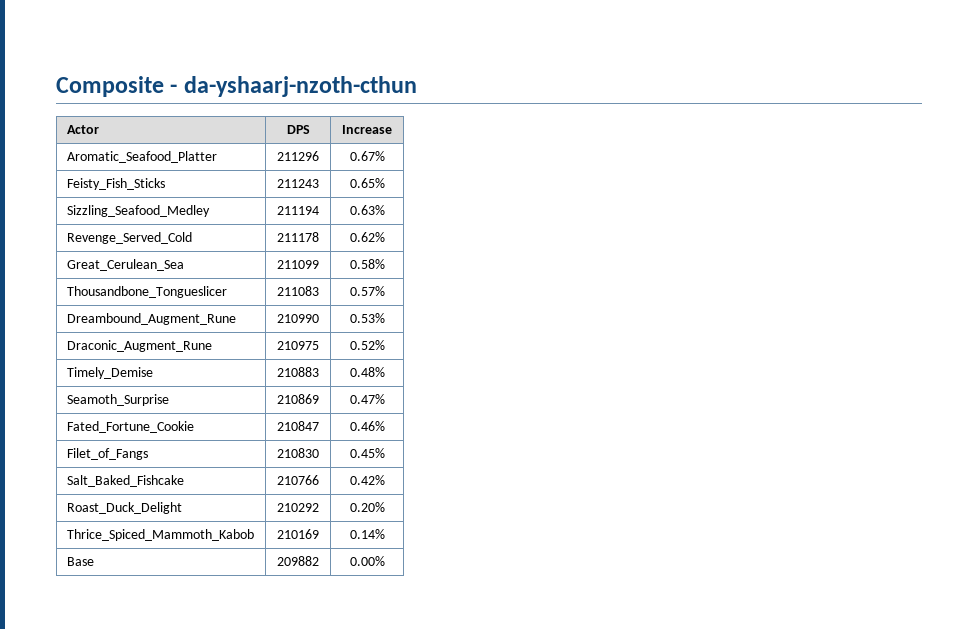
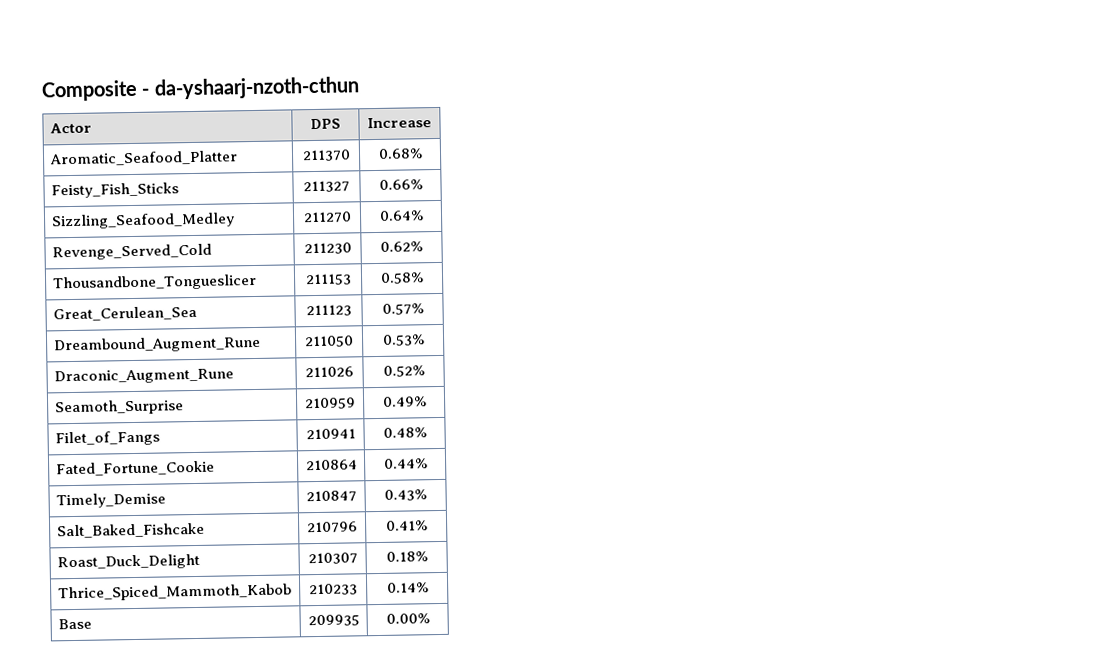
- Aromatic_Seafood_Platter | 211296 | 0.67%
+ Aromatic_Seafood_Platter | 211370 | 0.68%
- Feisty_Fish_Sticks | 211243 | 0.65%
+ Feisty_Fish_Sticks | 211327 | 0.66%
- Sizzling_Seafood_Medley | 211194 | 0.63%
+ Sizzling_Seafood_Medley | 211270 | 0.64%
- Revenge_Served_Cold | 211178 | 0.62%
+ Revenge_Served_Cold | 211230 | 0.62%
- Great_Cerulean_Sea | 211099 | 0.58%
+ Thousandbone_Tongueslicer | 211153 | 0.58%
- Thousandbone_Tongueslicer | 211083 | 0.57%
+ Great_Cerulean_Sea | 211123 | 0.57%
- Dreambound_Augment_Rune | 210990 | 0.53%
+ Dreambound_Augment_Rune | 211050 | 0.53%
- Draconic_Augment_Rune | 210975 | 0.52%
+ Draconic_Augment_Rune | 211026 | 0.52%
- Timely_Demise | 210883 | 0.48%
- Seamoth_Surprise | 210869 | 0.47%
- Fated_Fortune_Cookie | 210847 | 0.46%
- Filet_of_Fangs | 210830 | 0.45%
+ Seamoth_Surprise | 210959 | 0.49%
+ Filet_of_Fangs | 210941 | 0.48%
+ Fated_Fortune_Cookie | 210864 | 0.44%
+ Timely_Demise | 210847 | 0.43%
- Salt_Baked_Fishcake | 210766 | 0.42%
+ Salt_Baked_Fishcake | 210796 | 0.41%
- Roast_Duck_Delight | 210292 | 0.20%
+ Roast_Duck_Delight | 210307 | 0.18%
- Thrice_Spiced_Mammoth_Kabob | 210169 | 0.14%
+ Thrice_Spiced_Mammoth_Kabob | 210233 | 0.14%
- Base | 209882 | 0.00%
+ Base | 209935 | 0.00%

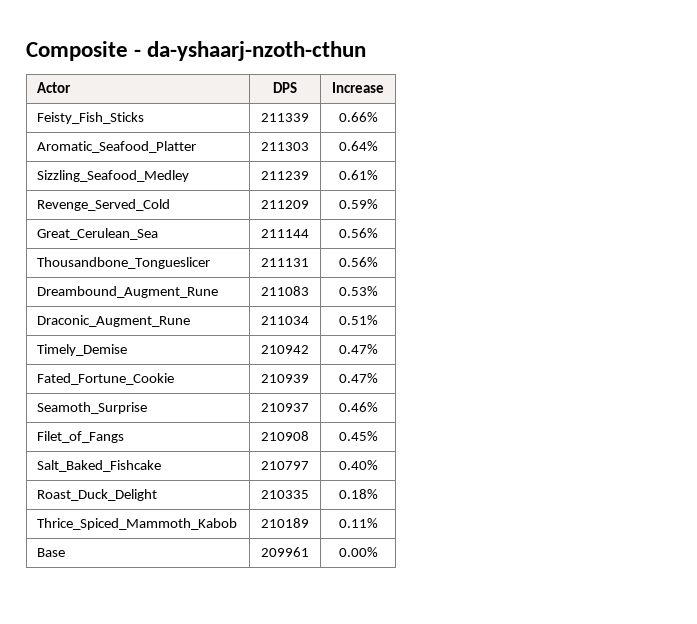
- Aromatic_Seafood_Platter | 211370 | 0.68%
- Feisty_Fish_Sticks | 211327 | 0.66%
+ Feisty_Fish_Sticks | 211339 | 0.66%
- Sizzling_Seafood_Medley | 211270 | 0.64%
+ Aromatic_Seafood_Platter | 211303 | 0.64%
- Revenge_Served_Cold | 211230 | 0.62%
- Thousandbone_Tongueslicer | 211153 | 0.58%
- Great_Cerulean_Sea | 211123 | 0.57%
+ Sizzling_Seafood_Medley | 211239 | 0.61%
+ Revenge_Served_Cold | 211209 | 0.59%
+ Great_Cerulean_Sea | 211144 | 0.56%
+ Thousandbone_Tongueslicer | 211131 | 0.56%
- Dreambound_Augment_Rune | 211050 | 0.53%
+ Dreambound_Augment_Rune | 211083 | 0.53%
- Draconic_Augment_Rune | 211026 | 0.52%
+ Draconic_Augment_Rune | 211034 | 0.51%
+ Timely_Demise | 210942 | 0.47%
+ Fated_Fortune_Cookie | 210939 | 0.47%
- Seamoth_Surprise | 210959 | 0.49%
+ Seamoth_Surprise | 210937 | 0.46%
- Filet_of_Fangs | 210941 | 0.48%
- Fated_Fortune_Cookie | 210864 | 0.44%
- Timely_Demise | 210847 | 0.43%
+ Filet_of_Fangs | 210908 | 0.45%
- Salt_Baked_Fishcake | 210796 | 0.41%
+ Salt_Baked_Fishcake | 210797 | 0.40%
- Roast_Duck_Delight | 210307 | 0.18%
+ Roast_Duck_Delight | 210335 | 0.18%
- Thrice_Spiced_Mammoth_Kabob | 210233 | 0.14%
+ Thrice_Spiced_Mammoth_Kabob | 210189 | 0.11%
- Base | 209935 | 0.00%
+ Base | 209961 | 0.00%

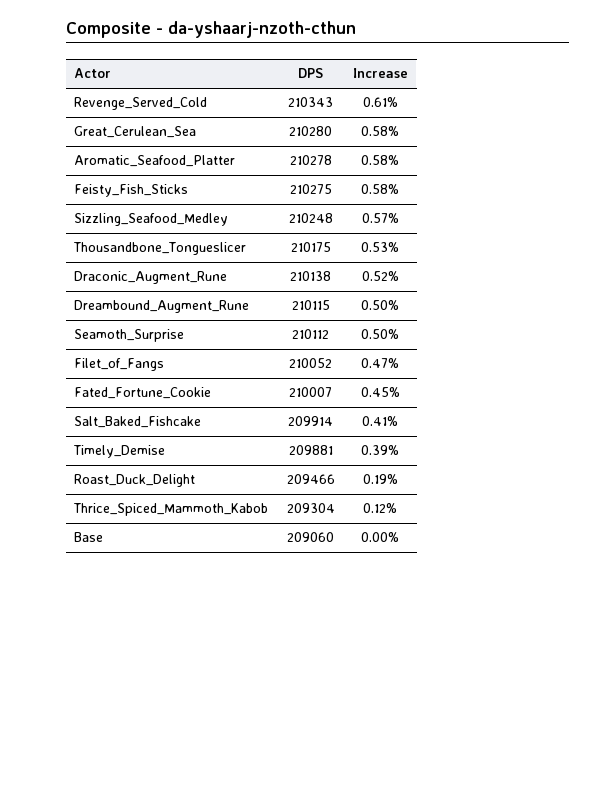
- Feisty_Fish_Sticks | 211339 | 0.66%
- Aromatic_Seafood_Platter | 211303 | 0.64%
- Sizzling_Seafood_Medley | 211239 | 0.61%
- Revenge_Served_Cold | 211209 | 0.59%
- Great_Cerulean_Sea | 211144 | 0.56%
- Thousandbone_Tongueslicer | 211131 | 0.56%
- Dreambound_Augment_Rune | 211083 | 0.53%
- Draconic_Augment_Rune | 211034 | 0.51%
- Timely_Demise | 210942 | 0.47%
- Fated_Fortune_Cookie | 210939 | 0.47%
- Seamoth_Surprise | 210937 | 0.46%
- Filet_of_Fangs | 210908 | 0.45%
- Salt_Baked_Fishcake | 210797 | 0.40%
+ Revenge_Served_Cold | 210343 | 0.61%
+ Great_Cerulean_Sea | 210280 | 0.58%
+ Aromatic_Seafood_Platter | 210278 | 0.58%
+ Feisty_Fish_Sticks | 210275 | 0.58%
+ Sizzling_Seafood_Medley | 210248 | 0.57%
+ Thousandbone_Tongueslicer | 210175 | 0.53%
+ Draconic_Augment_Rune | 210138 | 0.52%
+ Dreambound_Augment_Rune | 210115 | 0.50%
+ Seamoth_Surprise | 210112 | 0.50%
+ Filet_of_Fangs | 210052 | 0.47%
+ Fated_Fortune_Cookie | 210007 | 0.45%
+ Salt_Baked_Fishcake | 209914 | 0.41%
+ Timely_Demise | 209881 | 0.39%
- Roast_Duck_Delight | 210335 | 0.18%
+ Roast_Duck_Delight | 209466 | 0.19%
- Thrice_Spiced_Mammoth_Kabob | 210189 | 0.11%
+ Thrice_Spiced_Mammoth_Kabob | 209304 | 0.12%
- Base | 209961 | 0.00%
+ Base | 209060 | 0.00%

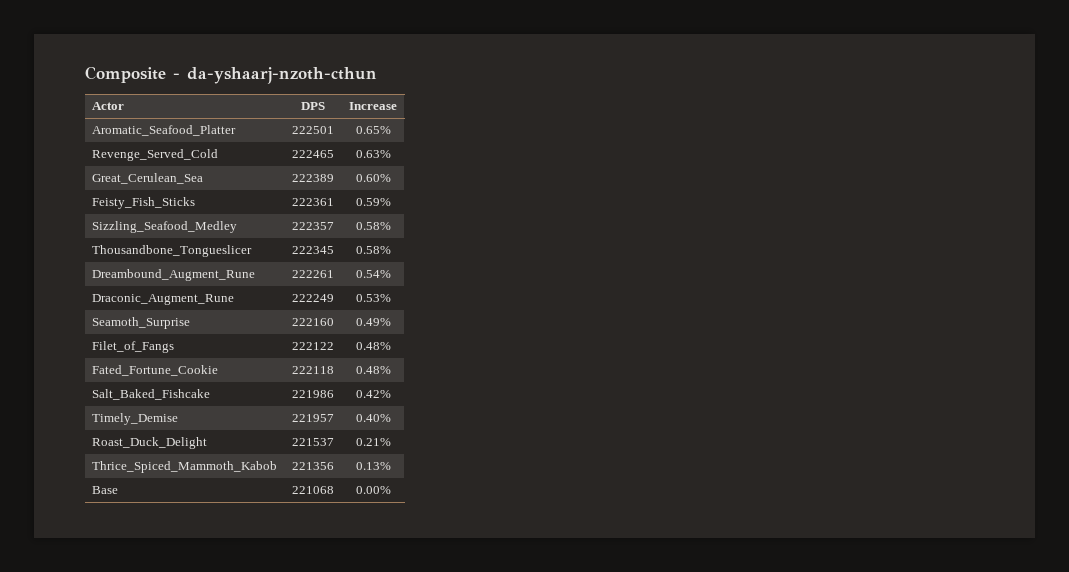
+ Aromatic_Seafood_Platter | 222501 | 0.65%
- Revenge_Served_Cold | 210343 | 0.61%
+ Revenge_Served_Cold | 222465 | 0.63%
- Great_Cerulean_Sea | 210280 | 0.58%
- Aromatic_Seafood_Platter | 210278 | 0.58%
- Feisty_Fish_Sticks | 210275 | 0.58%
- Sizzling_Seafood_Medley | 210248 | 0.57%
- Thousandbone_Tongueslicer | 210175 | 0.53%
- Draconic_Augment_Rune | 210138 | 0.52%
- Dreambound_Augment_Rune | 210115 | 0.50%
+ Great_Cerulean_Sea | 222389 | 0.60%
+ Feisty_Fish_Sticks | 222361 | 0.59%
+ Sizzling_Seafood_Medley | 222357 | 0.58%
+ Thousandbone_Tongueslicer | 222345 | 0.58%
+ Dreambound_Augment_Rune | 222261 | 0.54%
+ Draconic_Augment_Rune | 222249 | 0.53%
- Seamoth_Surprise | 210112 | 0.50%
+ Seamoth_Surprise | 222160 | 0.49%
- Filet_of_Fangs | 210052 | 0.47%
+ Filet_of_Fangs | 222122 | 0.48%
- Fated_Fortune_Cookie | 210007 | 0.45%
+ Fated_Fortune_Cookie | 222118 | 0.48%
- Salt_Baked_Fishcake | 209914 | 0.41%
+ Salt_Baked_Fishcake | 221986 | 0.42%
- Timely_Demise | 209881 | 0.39%
+ Timely_Demise | 221957 | 0.40%
- Roast_Duck_Delight | 209466 | 0.19%
+ Roast_Duck_Delight | 221537 | 0.21%
- Thrice_Spiced_Mammoth_Kabob | 209304 | 0.12%
+ Thrice_Spiced_Mammoth_Kabob | 221356 | 0.13%
- Base | 209060 | 0.00%
+ Base | 221068 | 0.00%

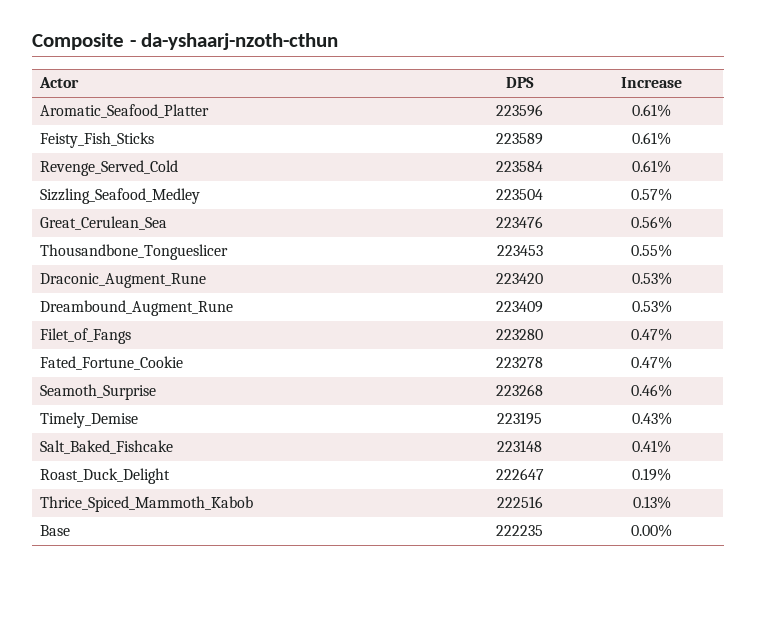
- Aromatic_Seafood_Platter | 222501 | 0.65%
- Revenge_Served_Cold | 222465 | 0.63%
- Great_Cerulean_Sea | 222389 | 0.60%
- Feisty_Fish_Sticks | 222361 | 0.59%
- Sizzling_Seafood_Medley | 222357 | 0.58%
- Thousandbone_Tongueslicer | 222345 | 0.58%
- Dreambound_Augment_Rune | 222261 | 0.54%
- Draconic_Augment_Rune | 222249 | 0.53%
- Seamoth_Surprise | 222160 | 0.49%
+ Aromatic_Seafood_Platter | 223596 | 0.61%
+ Feisty_Fish_Sticks | 223589 | 0.61%
+ Revenge_Served_Cold | 223584 | 0.61%
+ Sizzling_Seafood_Medley | 223504 | 0.57%
+ Great_Cerulean_Sea | 223476 | 0.56%
+ Thousandbone_Tongueslicer | 223453 | 0.55%
+ Draconic_Augment_Rune | 223420 | 0.53%
+ Dreambound_Augment_Rune | 223409 | 0.53%
- Filet_of_Fangs | 222122 | 0.48%
+ Filet_of_Fangs | 223280 | 0.47%
- Fated_Fortune_Cookie | 222118 | 0.48%
- Salt_Baked_Fishcake | 221986 | 0.42%
- Timely_Demise | 221957 | 0.40%
+ Fated_Fortune_Cookie | 223278 | 0.47%
+ Seamoth_Surprise | 223268 | 0.46%
+ Timely_Demise | 223195 | 0.43%
+ Salt_Baked_Fishcake | 223148 | 0.41%
- Roast_Duck_Delight | 221537 | 0.21%
+ Roast_Duck_Delight | 222647 | 0.19%
- Thrice_Spiced_Mammoth_Kabob | 221356 | 0.13%
+ Thrice_Spiced_Mammoth_Kabob | 222516 | 0.13%
- Base | 221068 | 0.00%
+ Base | 222235 | 0.00%

